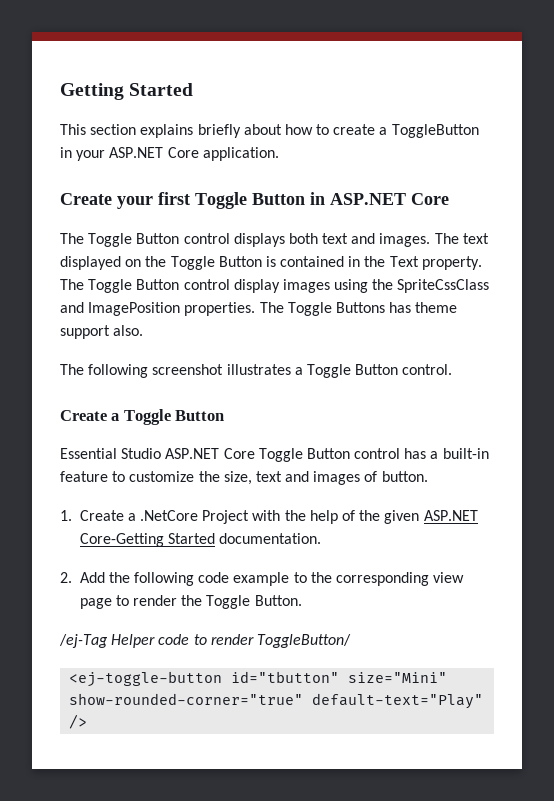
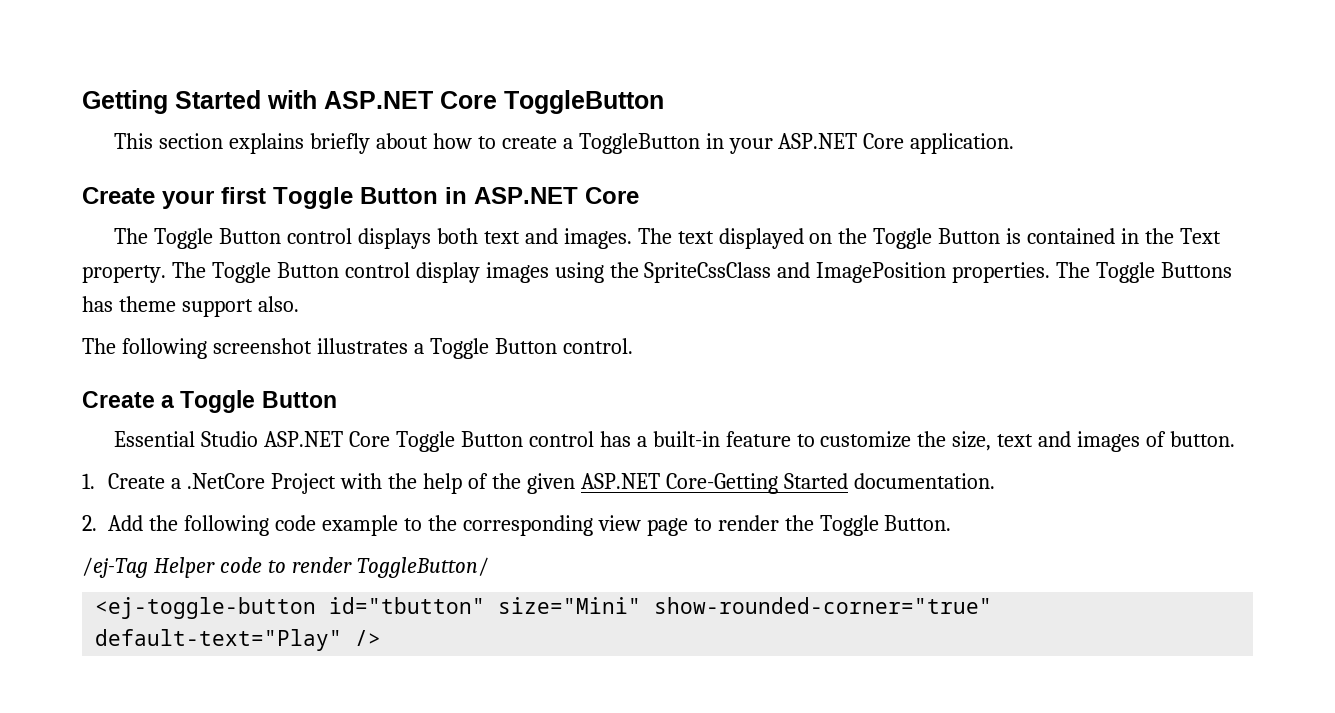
- Getting Started
+ Getting Started with ASP.NET Core ToggleButton

